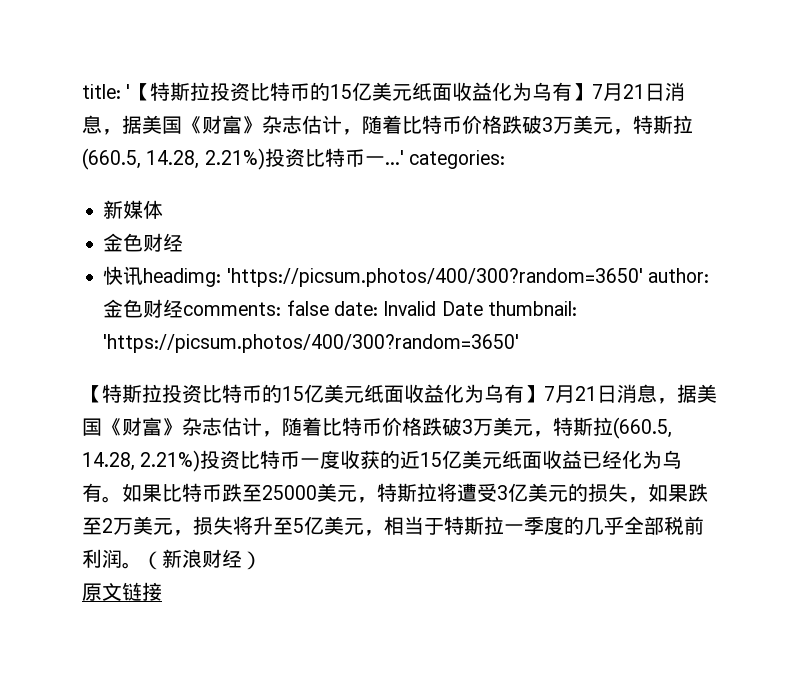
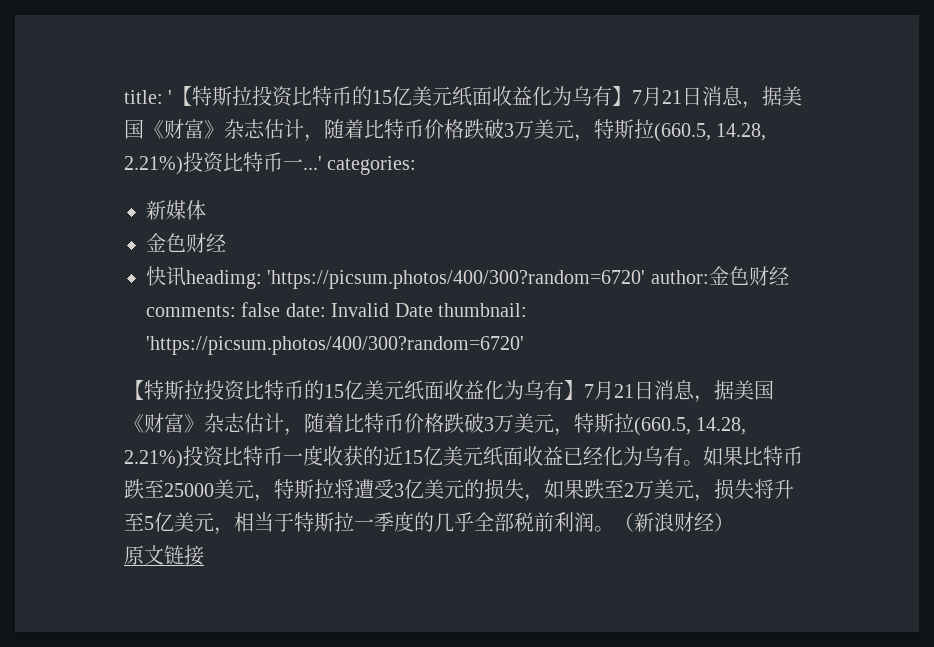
- 快讯headimg: 'https://picsum.photos/400/300?random=3650' author:金色财经comments: false date: Invalid Date thumbnail: 'https://picsum.photos/400/300?random=3650'
+ 快讯headimg: 'https://picsum.photos/400/300?random=6720' author:金色财经comments: false date: Invalid Date thumbnail: 'https://picsum.photos/400/300?random=6720'

